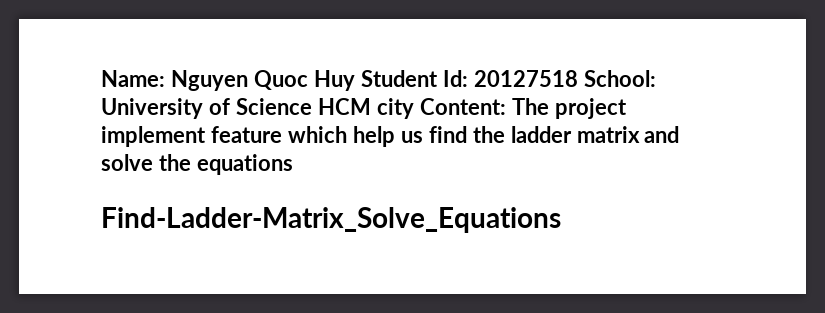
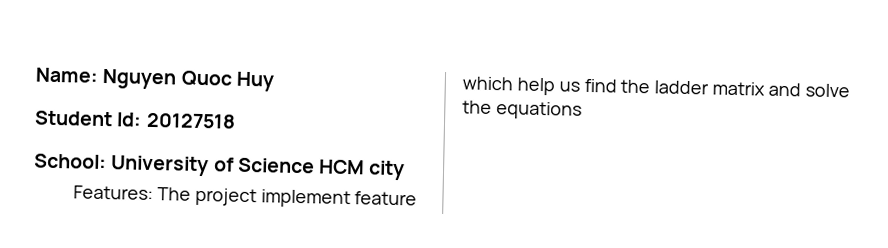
- Name: Nguyen Quoc Huy Student Id: 20127518 School: University of Science HCM city Content: The project implement feature which help us find the ladder matrix and solve the equations
+ Name: Nguyen Quoc Huy
+ Student Id: 20127518
+ School: University of Science HCM city
+ Features: The project implement feature which help us find the ladder matrix and solve the equations
- Find-Ladder-Matrix_Solve_Equations

